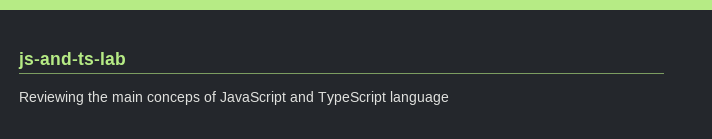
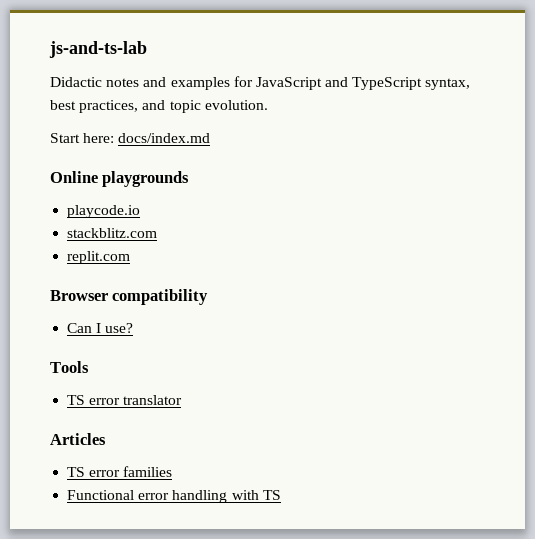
- Reviewing the main conceps of JavaScript and TypeScript language
+ Didactic notes and examples for JavaScript and TypeScript syntax, best practices, and topic evolution.
+ Start here: docs/index.md
+ Online playgrounds
+ playcode.io
+ stackblitz.com
+ replit.com
+ Browser compatibility
+ Can I use?
+ Tools
+ TS error translator
+ Articles
+ TS error families
+ Functional error handling with TS

